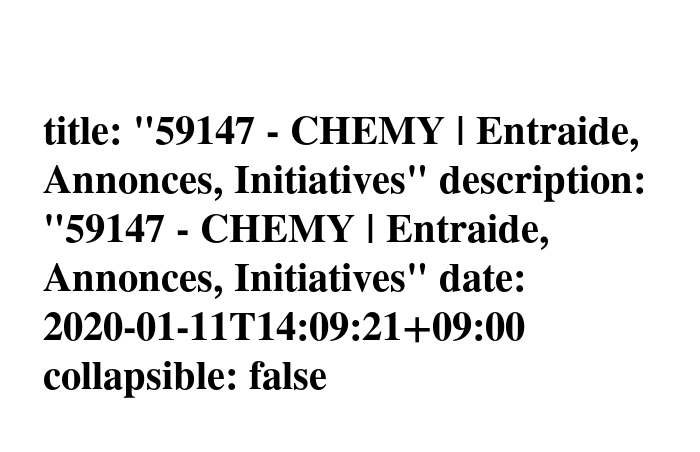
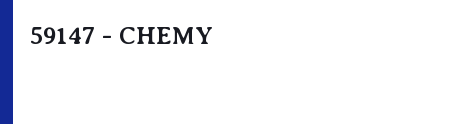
- title: "59147 - CHEMY | Entraide, Annonces, Initiatives" description: "59147 - CHEMY | Entraide, Annonces, Initiatives" date: 2020-01-11T14:09:21+09:00 collapsible: false
+ 59147 - CHEMY

